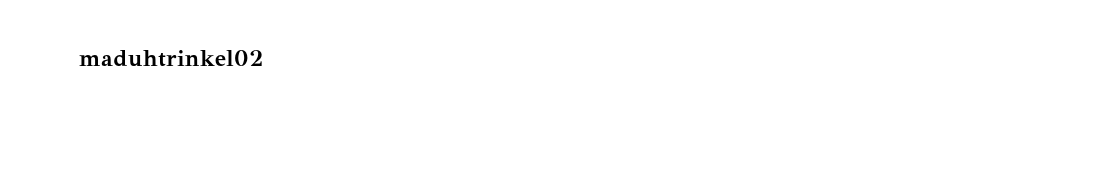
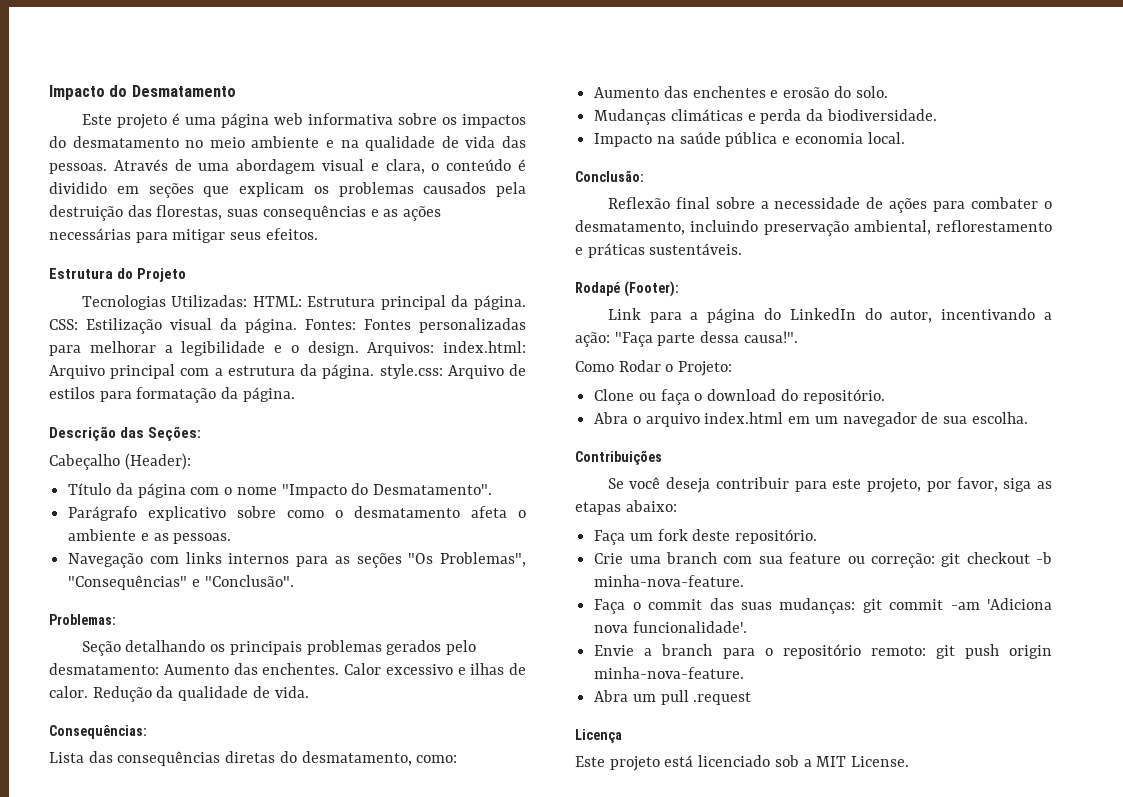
- maduhtrinkel02
+ Impacto do Desmatamento
+ Este projeto é uma página web informativa sobre os impactos do desmatamento no meio ambiente e na qualidade de vida das pessoas. Através de uma abordagem visual e clara, o conteúdo é dividido em seções que explicam os problemas causados pela destruição das florestas, suas consequências e as ações necessárias para mitigar seus efeitos.
+ Estrutura do Projeto
+ Tecnologias Utilizadas: HTML: Estrutura principal da página. CSS: Estilização visual da página. Fontes: Fontes personalizadas para melhorar a legibilidade e o design. Arquivos: index.html: Arquivo principal com a estrutura da página. style.css: Arquivo de estilos para formatação da página.
+ Descrição das Seções:
+ Cabeçalho (Header):
+ Título da página com o nome "Impacto do Desmatamento".
+ Parágrafo explicativo sobre como o desmatamento afeta o ambiente e as pessoas.
+ Navegação com links internos para as seções "Os Problemas", "Consequências" e "Conclusão".
+ Problemas:
+ Seção detalhando os principais problemas gerados pelo desmatamento: Aumento das enchentes. Calor excessivo e ilhas de calor. Redução da qualidade de vida.
+ Consequências:
+ Lista das consequências diretas do desmatamento, como:
+ Aumento das enchentes e erosão do solo.
+ Mudanças climáticas e perda da biodiversidade.
+ Impacto na saúde pública e economia local.
+ Conclusão:
+ Reflexão final sobre a necessidade de ações para combater o desmatamento, incluindo preservação ambiental, reflorestamento e práticas sustentáveis.
+ Rodapé (Footer):
+ Link para a página do LinkedIn do autor, incentivando a ação: "Faça parte dessa causa!".
+ Como Rodar o Projeto:
+ Clone ou faça o download do repositório.
+ Abra o arquivo index.html em um navegador de sua escolha.
+ Contribuições
+ Se você deseja contribuir para este projeto, por favor, siga as etapas abaixo:
+ Faça um fork deste repositório.
+ Crie uma branch com sua feature ou correção: git checkout -b minha-nova-feature.
+ Faça o commit das suas mudanças: git commit -am 'Adiciona nova funcionalidade'.
+ Envie a branch para o repositório remoto: git push origin minha-nova-feature.
+ Abra um pull .request
+ Licença
+ Este projeto está licenciado sob a MIT License.

